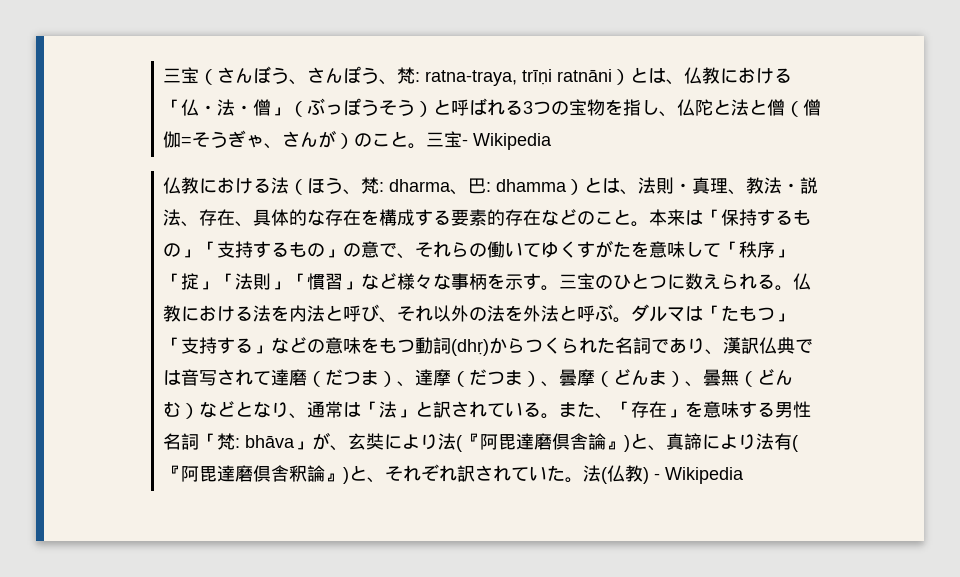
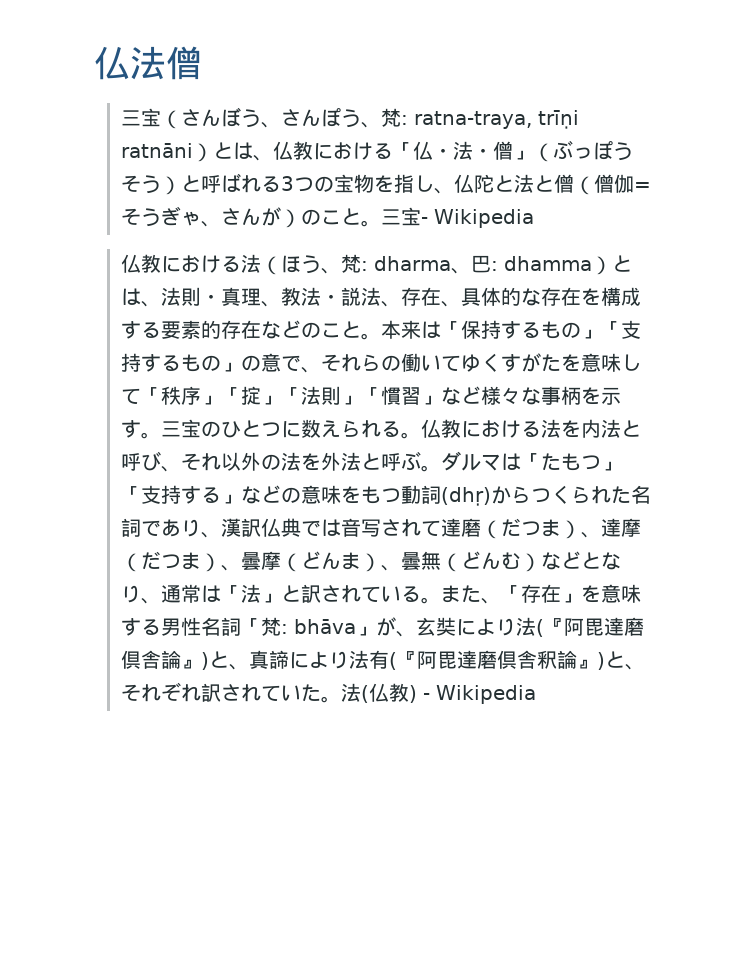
+ 仏法僧

